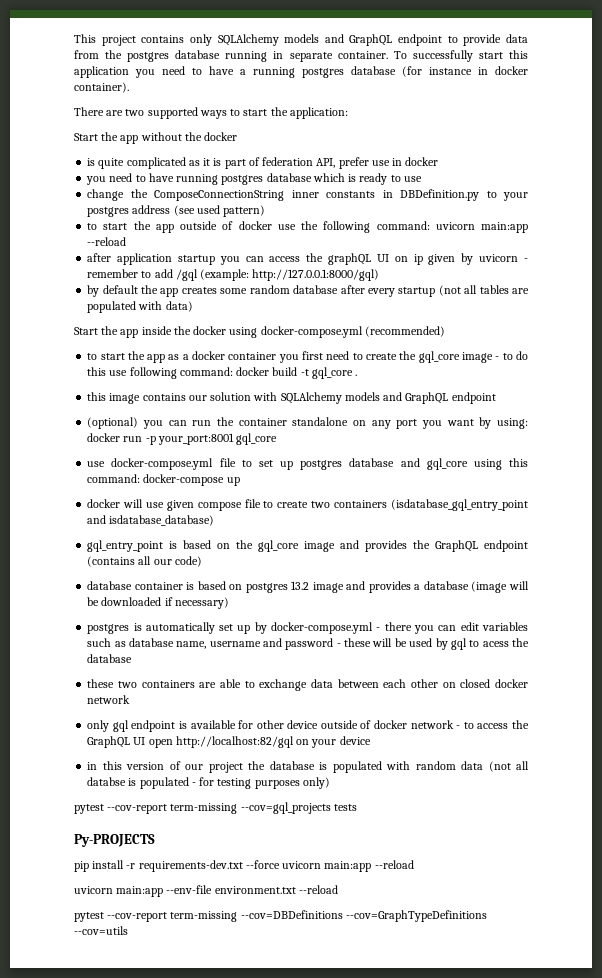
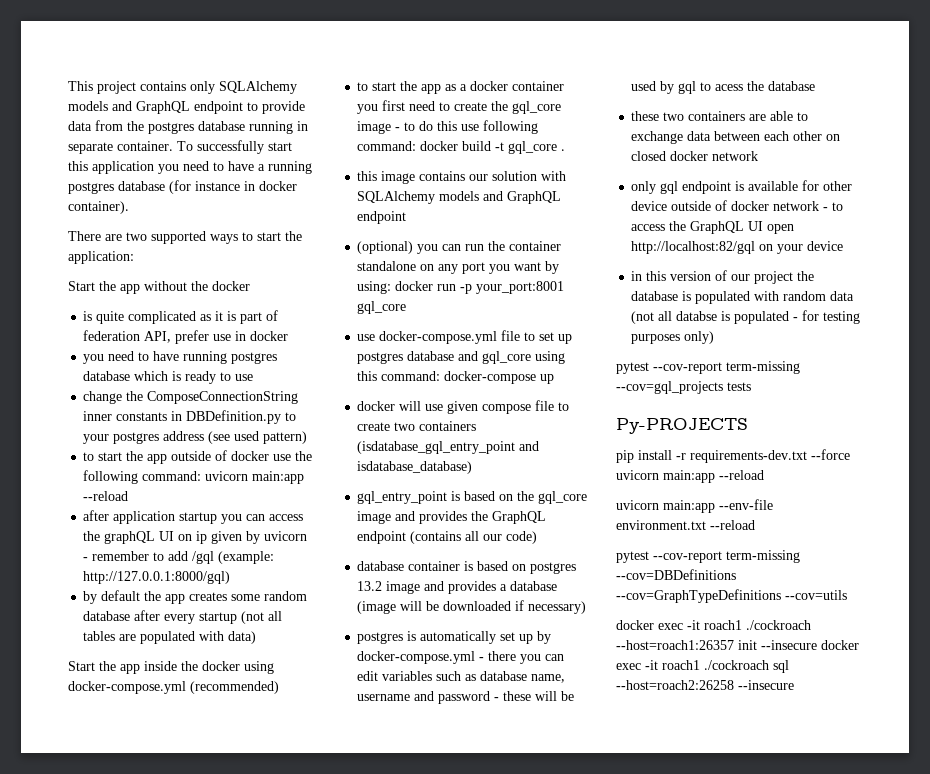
+ docker exec -it roach1 ./cockroach --host=roach1:26357 init --insecure docker exec -it roach1 ./cockroach sql --host=roach2:26258 --insecure

